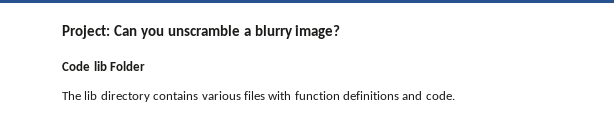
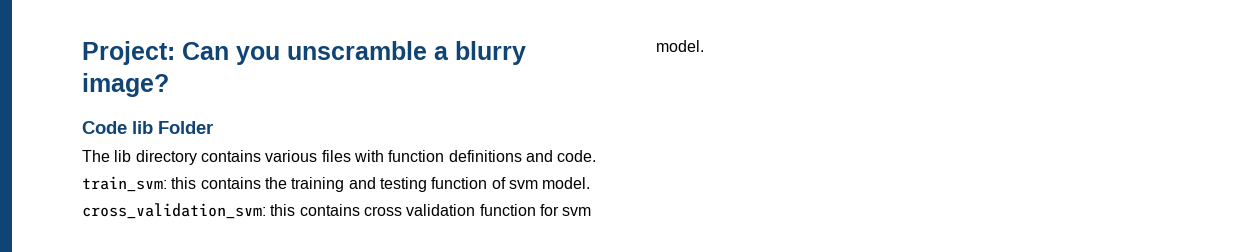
+ train_svm: this contains the training and testing function of svm model.
+ cross_validation_svm: this contains cross validation function for svm model.

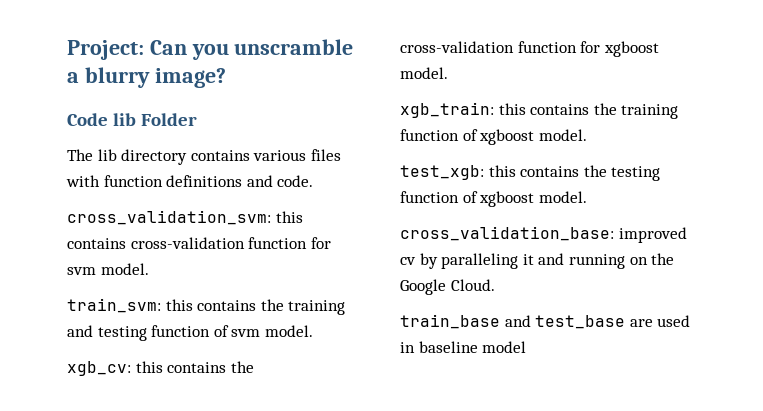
+ cross_validation_svm: this contains cross-validation function for svm model.
- cross_validation_svm: this contains cross validation function for svm model.
+ xgb_cv: this contains the cross-validation function for xgboost model.
+ xgb_train: this contains the training function of xgboost model.
+ test_xgb: this contains the testing function of xgboost model.
+ cross_validation_base: improved cv by paralleling it and running on the Google Cloud.
+ train_base and test_base are used in baseline model

